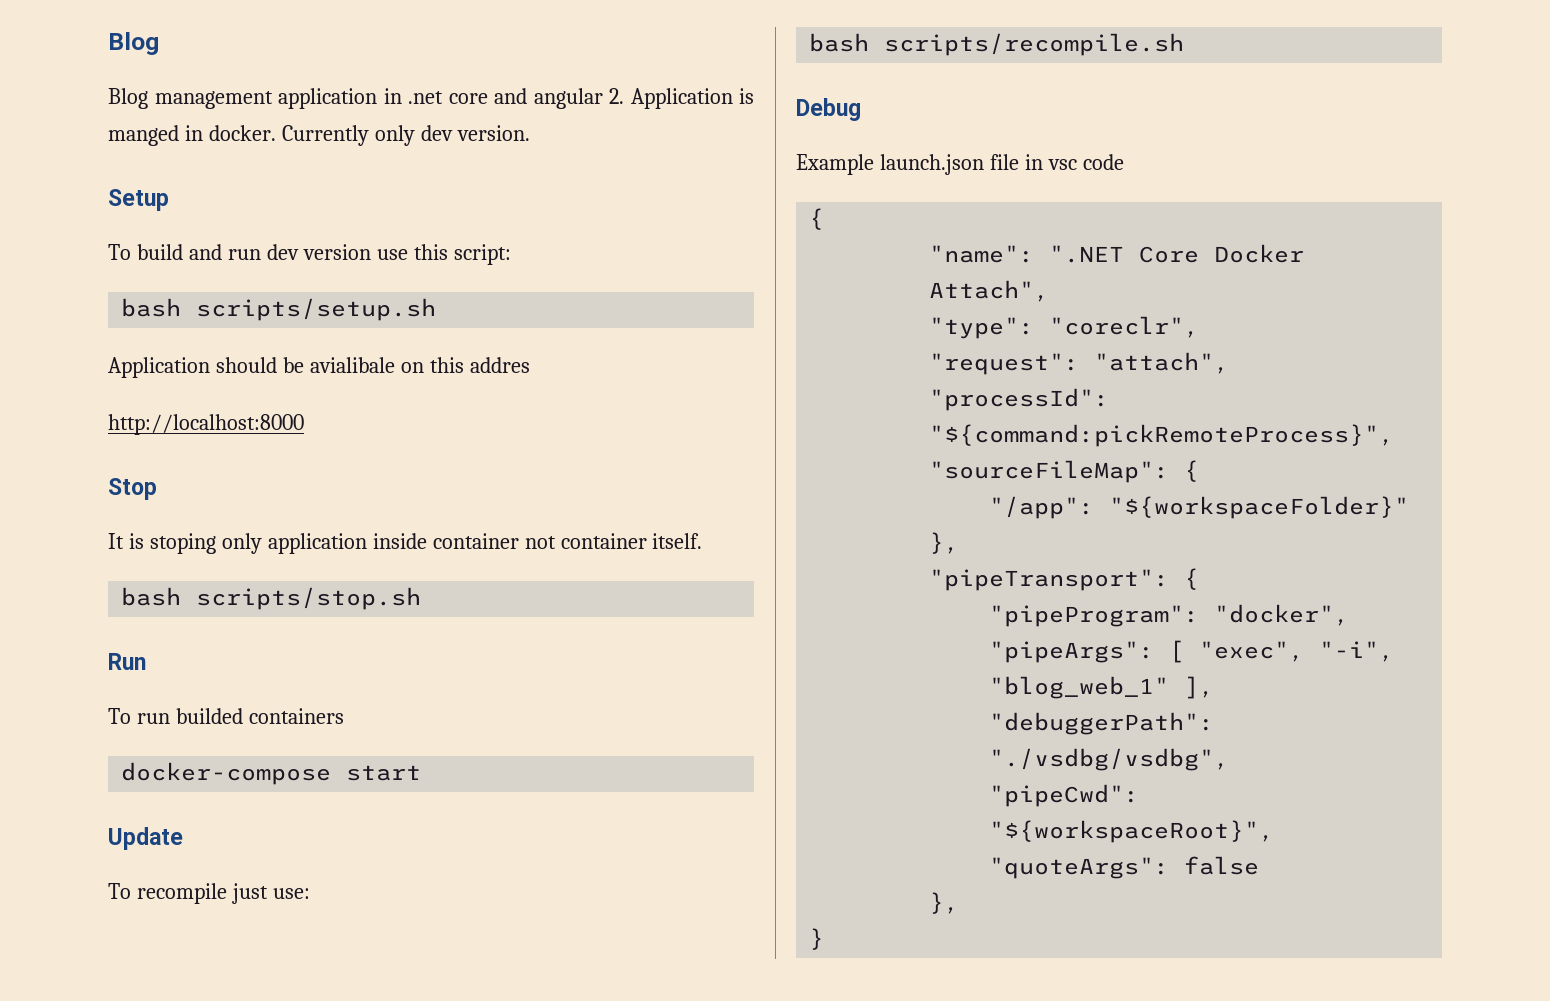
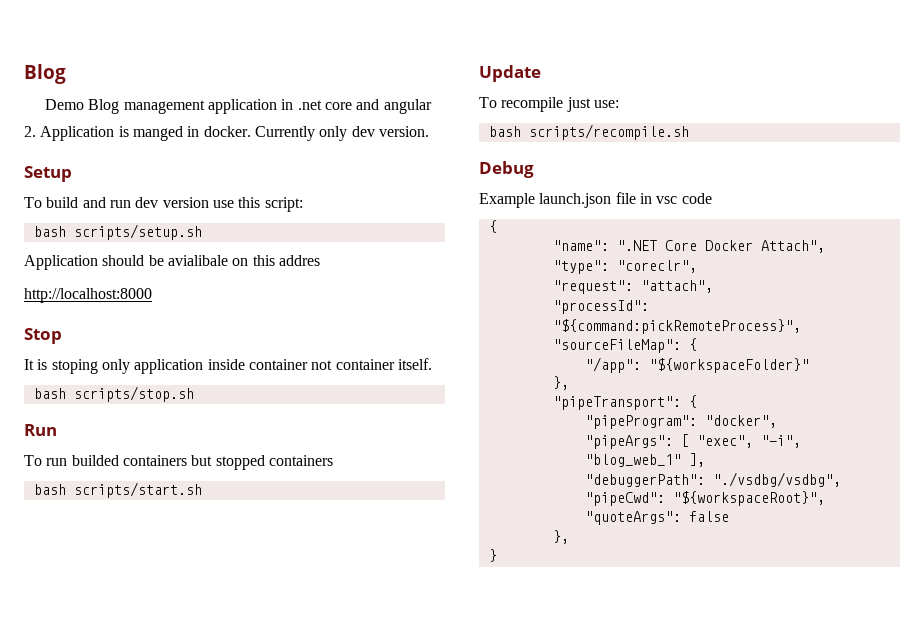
- Blog management application in .net core and angular 2. Application is manged in docker.
+ Demo Blog management application in .net core and angular 2. Application is manged in docker.
- To run builded containers
- docker-compose start
+ To run builded containers but stopped containers
+ bash scripts/start.sh

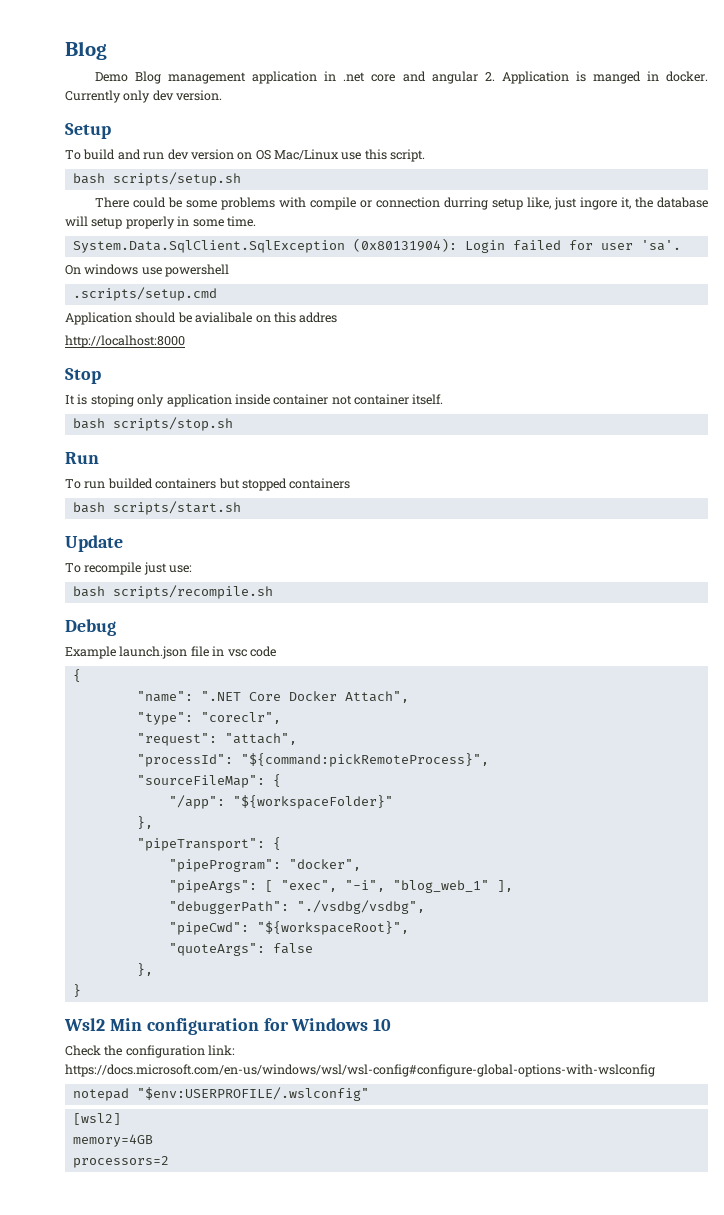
- To build and run dev version use this script:
+ To build and run dev version on OS Mac/Linux use this script.
+ There could be some problems with compile or connection durring setup like, just ingore it, the database will setup properly in some time.
+ System.Data.SqlClient.SqlException (0x80131904): Login failed for user 'sa'.
+ On windows use powershell
+ .scripts/setup.cmd
+ Wsl2 Min configuration for Windows 10
+ Check the configuration link: https://docs.microsoft.com/en-us/windows/wsl/wsl-config#configure-global-options-with-wslconfig
+ notepad "$env:USERPROFILE/.wslconfig"
+ [wsl2]
+ memory=4GB
+ processors=2

